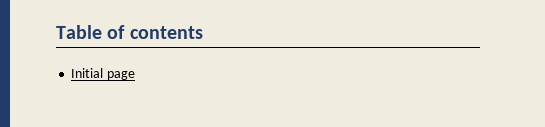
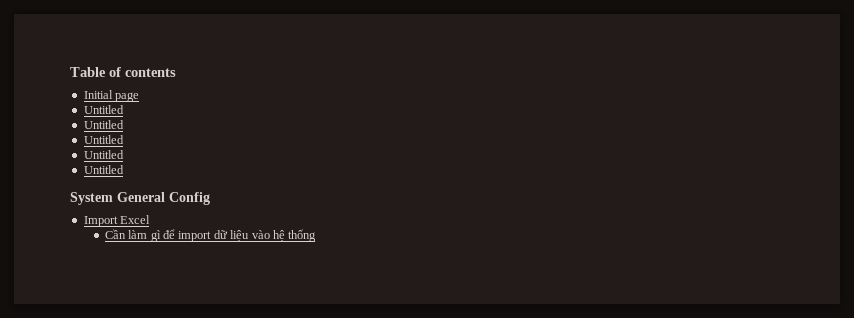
  Initial page
+ Untitled
+ Untitled
+ Untitled
+ Untitled
+ Untitled
+ System General Config
+ Import Excel
+ Cần làm gì để import dữ liệu vào hệ thống

